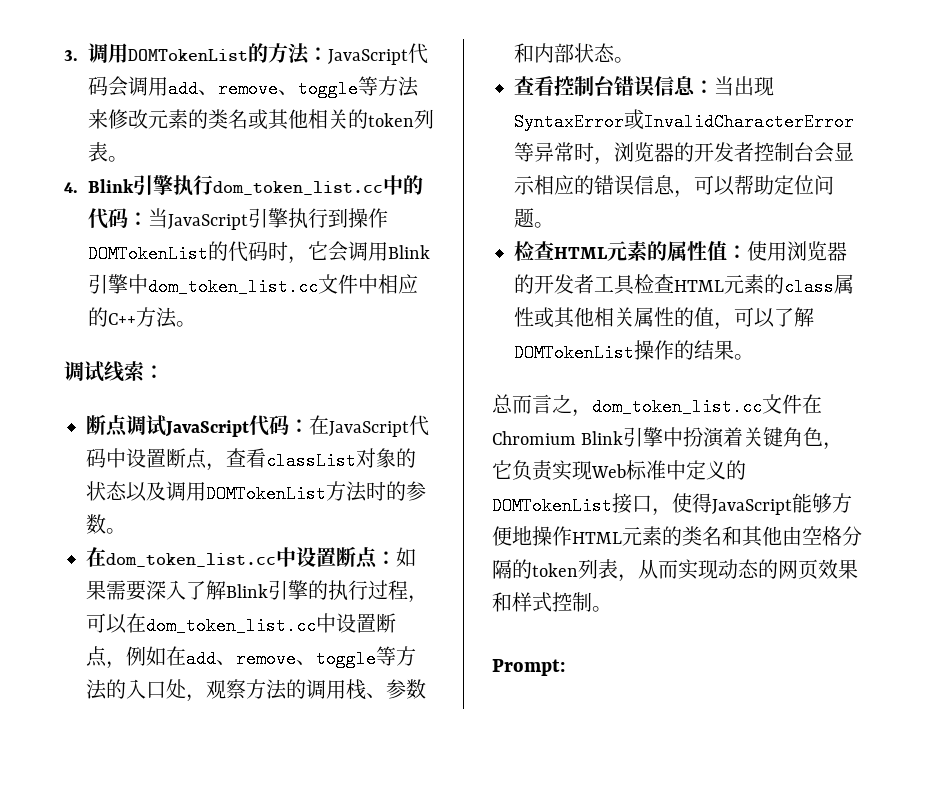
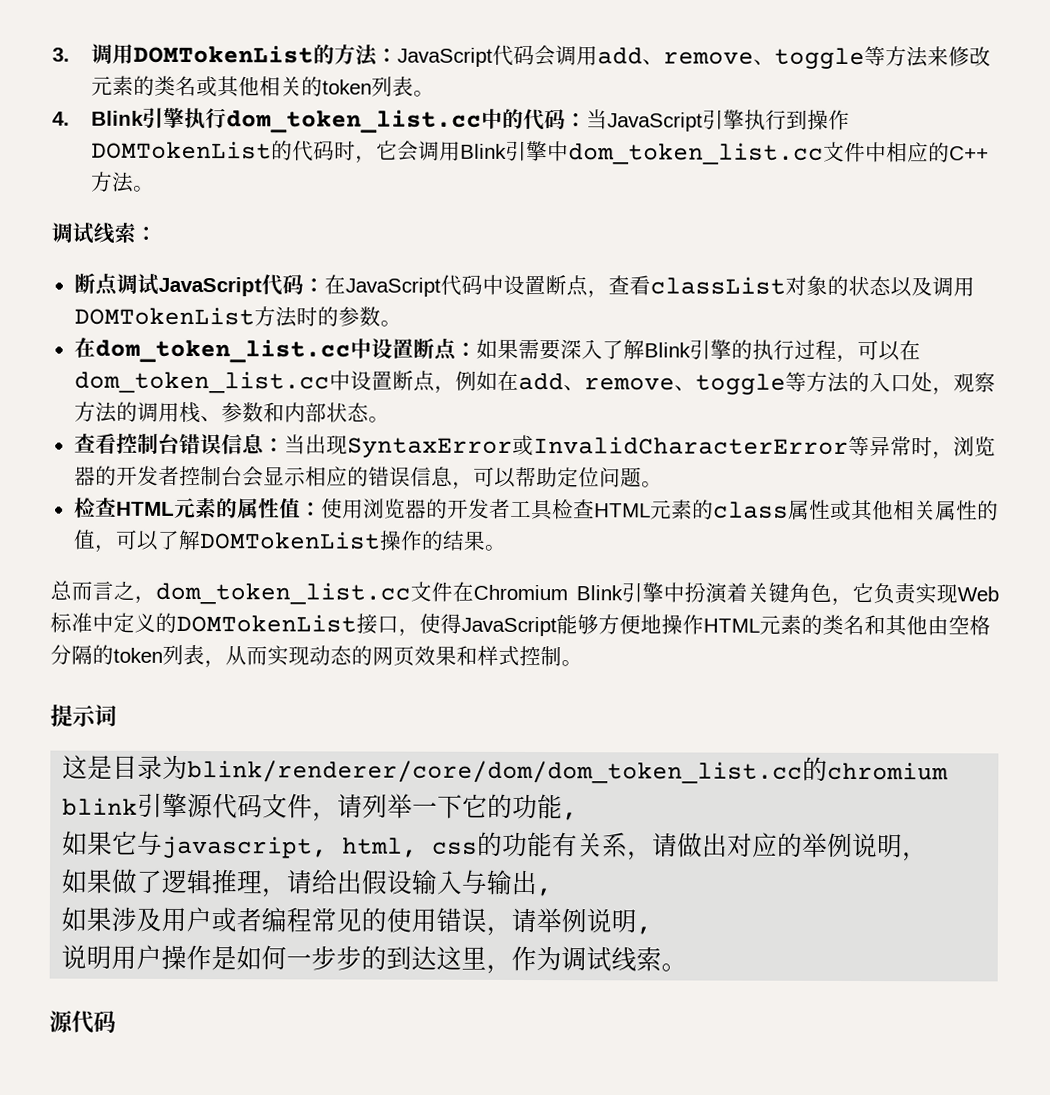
- Prompt:
+ 提示词
+ 这是目录为blink/renderer/core/dom/dom_token_list.cc的chromium blink引擎源代码文件，请列举一下它的功能,
+ 如果它与javascript, html, css的功能有关系，请做出对应的举例说明，
+ 如果做了逻辑推理，请给出假设输入与输出,
+ 如果涉及用户或者编程常见的使用错误，请举例说明,
+ 说明用户操作是如何一步步的到达这里，作为调试线索。
+ 源代码

